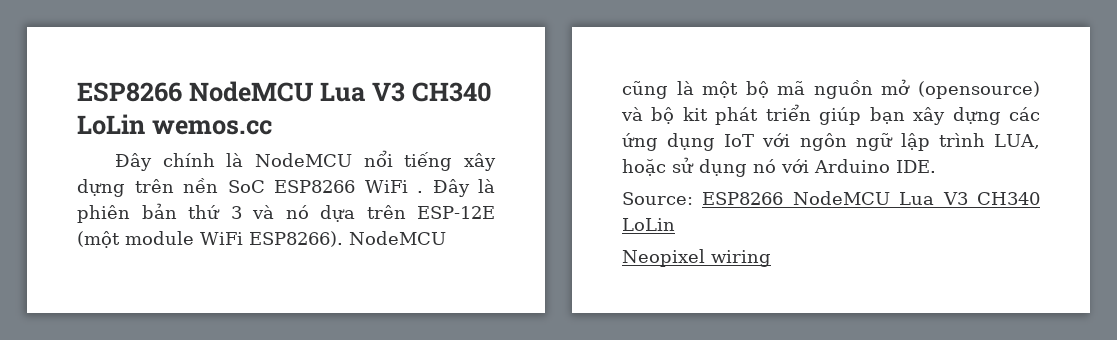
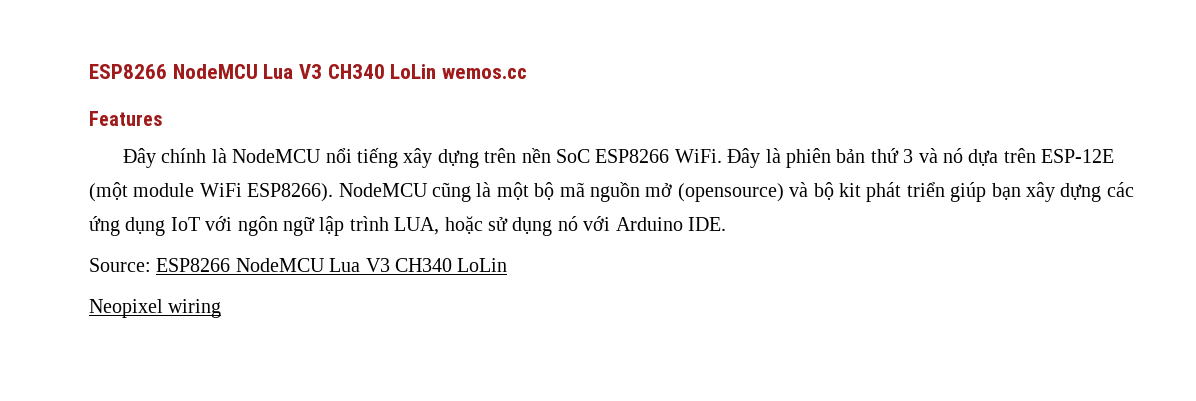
+ Features
- Đây chính là NodeMCU nổi tiếng xây dựng trên nền SoC ESP8266 WiFi .
+ Đây chính là NodeMCU nổi tiếng xây dựng trên nền SoC ESP8266 WiFi.

